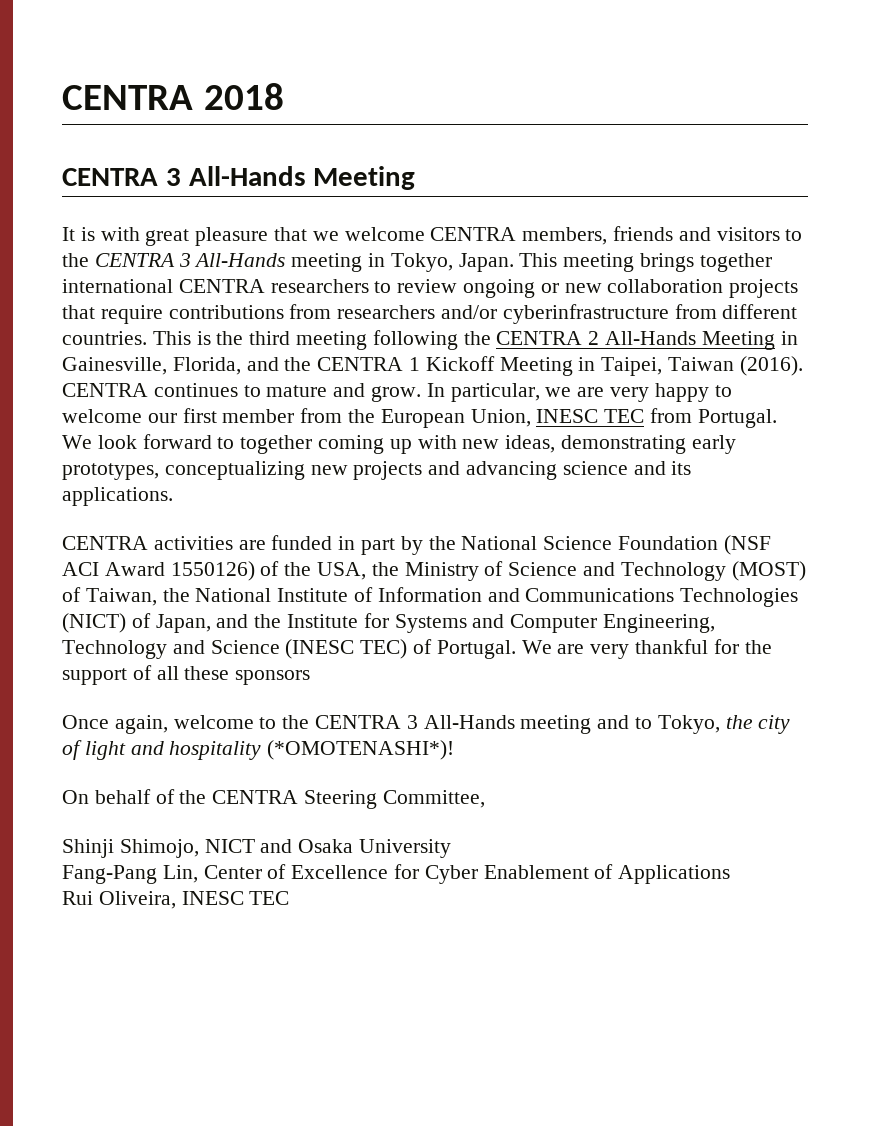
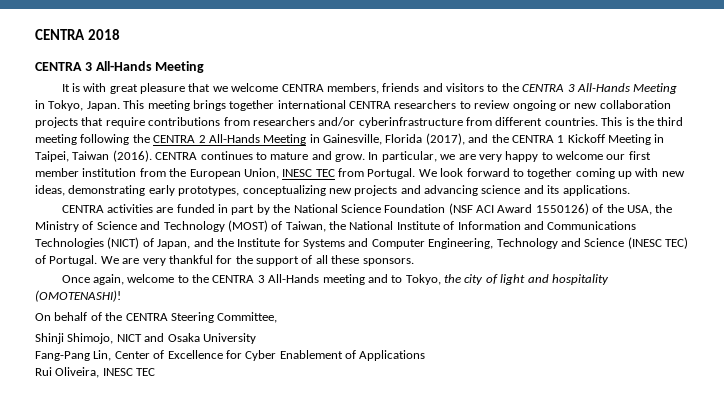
- It is with great pleasure that we welcome CENTRA members, friends and visitors to the CENTRA 3 All-Hands meeting in Tokyo, Japan.
+ It is with great pleasure that we welcome CENTRA members, friends and visitors to the CENTRA 3 All-Hands Meeting in Tokyo, Japan.
- This is the third meeting following the CENTRA 2 All-Hands Meeting in Gainesville, Florida, and the CENTRA 1 Kickoff Meeting in Taipei, Taiwan (2016).
+ This is the third meeting following the CENTRA 2 All-Hands Meeting in Gainesville, Florida (2017), and the CENTRA 1 Kickoff Meeting in Taipei, Taiwan (2016).
- In particular, we are very happy to welcome our first member from the European Union, INESC TEC from Portugal.
+ In particular, we are very happy to welcome our first member institution from the European Union, INESC TEC from Portugal.
- We are very thankful for the support of all these sponsors
+ We are very thankful for the support of all these sponsors.
- Once again, welcome to the CENTRA 3 All-Hands meeting and to Tokyo, the city of light and hospitality (*OMOTENASHI*)!
+ Once again, welcome to the CENTRA 3 All-Hands meeting and to Tokyo, the city of light and hospitality (OMOTENASHI)!

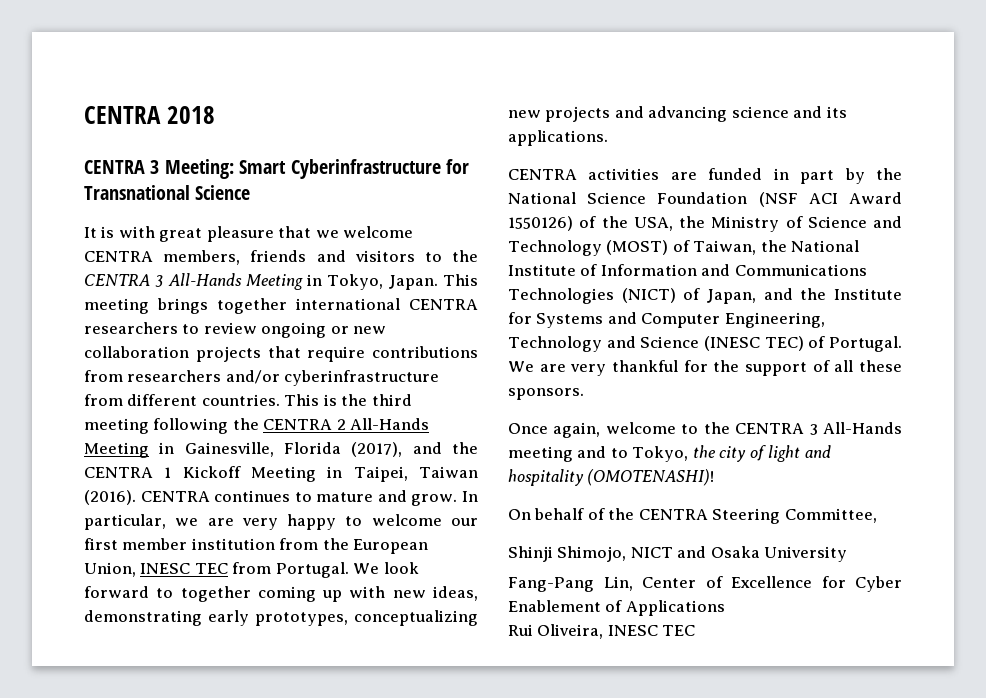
  CENTRA 2018
- CENTRA 3 All-Hands Meeting
+ CENTRA 3 Meeting: Smart Cyberinfrastructure for Transnational Science

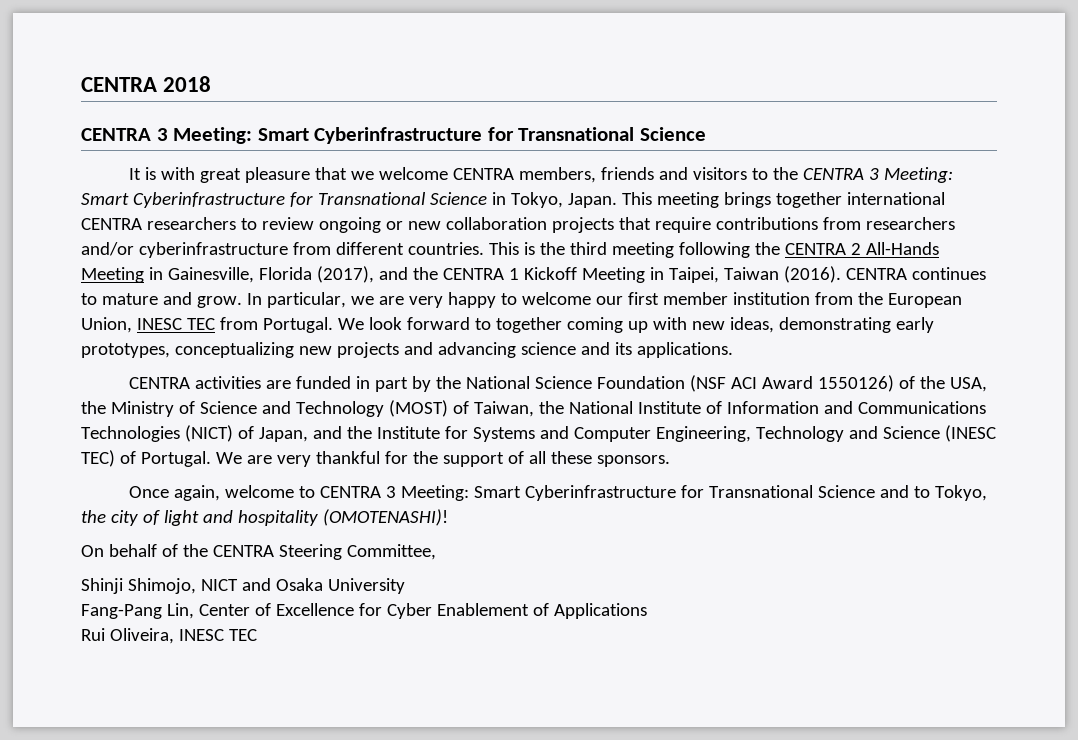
- It is with great pleasure that we welcome CENTRA members, friends and visitors to the CENTRA 3 All-Hands Meeting in Tokyo, Japan.
+ It is with great pleasure that we welcome CENTRA members, friends and visitors to the CENTRA 3 Meeting: Smart Cyberinfrastructure for Transnational Science in Tokyo, Japan.
- Once again, welcome to the CENTRA 3 All-Hands meeting and to Tokyo, the city of light and hospitality (OMOTENASHI)!
+ Once again, welcome to CENTRA 3 Meeting: Smart Cyberinfrastructure for Transnational Science and to Tokyo, the city of light and hospitality (OMOTENASHI)!

